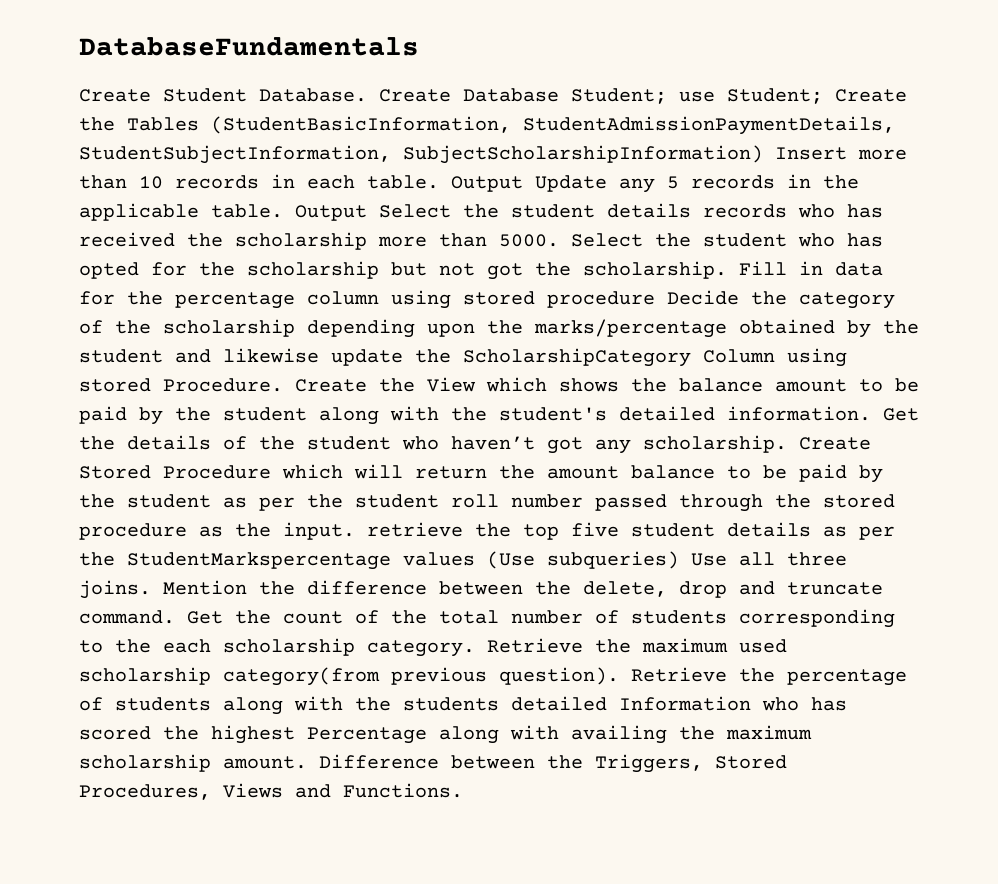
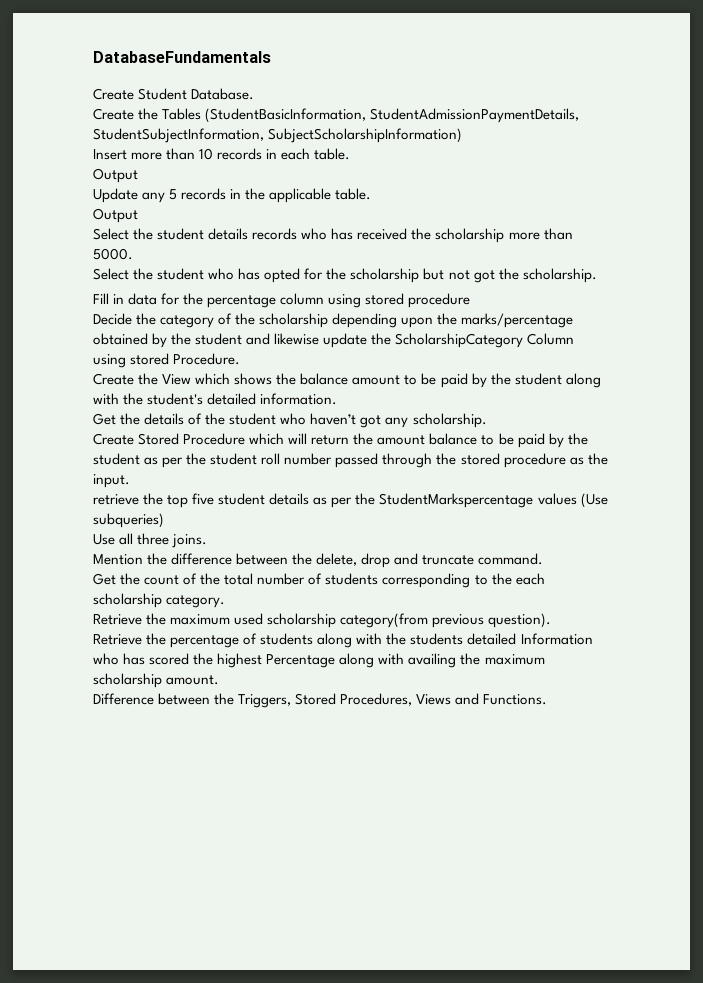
- Create Student Database. Create Database Student; use Student; Create the Tables (StudentBasicInformation, StudentAdmissionPaymentDetails, StudentSubjectInformation, SubjectScholarshipInformation) Insert more than 10 records in each table. Output Update any 5 records in the applicable table. Output Select the student details records who has received the scholarship more than 5000. Select the student who has opted for the scholarship but not got the scholarship. Fill in data for the percentage column using stored procedure Decide the category of the scholarship depending upon the marks/percentage obtained by the student and likewise update the ScholarshipCategory Column using stored Procedure. Create the View which shows the balance amount to be paid by the student along with the student's detailed information. Get the details of the student who haven’t got any scholarship. Create Stored Procedure which will return the amount balance to be paid by the student as per the student roll number passed through the stored procedure as the input. retrieve the top five student details as per the StudentMarkspercentage values (Use subqueries) Use all three joins. Mention the difference between the delete, drop and truncate command. Get the count of the total number of students corresponding to the each scholarship category. Retrieve the maximum used scholarship category(from previous question). Retrieve the percentage of students along with the students detailed Information who has scored the highest Percentage along with availing the maximum scholarship amount. Difference between the Triggers, Stored Procedures, Views and Functions.
+ Create Student Database.
+ Create the Tables (StudentBasicInformation, StudentAdmissionPaymentDetails, StudentSubjectInformation, SubjectScholarshipInformation)
+ Insert more than 10 records in each table.
+ Output
+ Update any 5 records in the applicable table.
+ Output
+ Select the student details records who has received the scholarship more than 5000.
+ Select the student who has opted for the scholarship but not got the scholarship.
+ Fill in data for the percentage column using stored procedure
+ Decide the category of the scholarship depending upon the marks/percentage obtained by the student and likewise update the ScholarshipCategory Column using stored Procedure.
+ Create the View which shows the balance amount to be paid by the student along with the student's detailed information.
+ Get the details of the student who haven’t got any scholarship.
+ Create Stored Procedure which will return the amount balance to be paid by the student as per the student roll number passed through the stored procedure as the input.
+ retrieve the top five student details as per the StudentMarkspercentage values (Use subqueries)
+ Use all three joins.
+ Mention the difference between the delete, drop and truncate command.
+ Get the count of the total number of students corresponding to the each scholarship category.
+ Retrieve the maximum used scholarship category(from previous question).
+ Retrieve the percentage of students along with the students detailed Information who has scored the highest Percentage along with availing the maximum scholarship amount.
+ Difference between the Triggers, Stored Procedures, Views and Functions.

